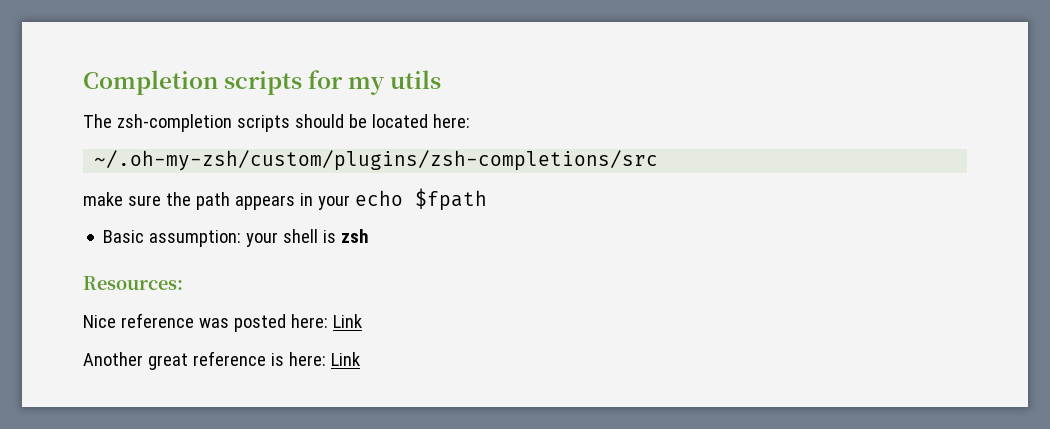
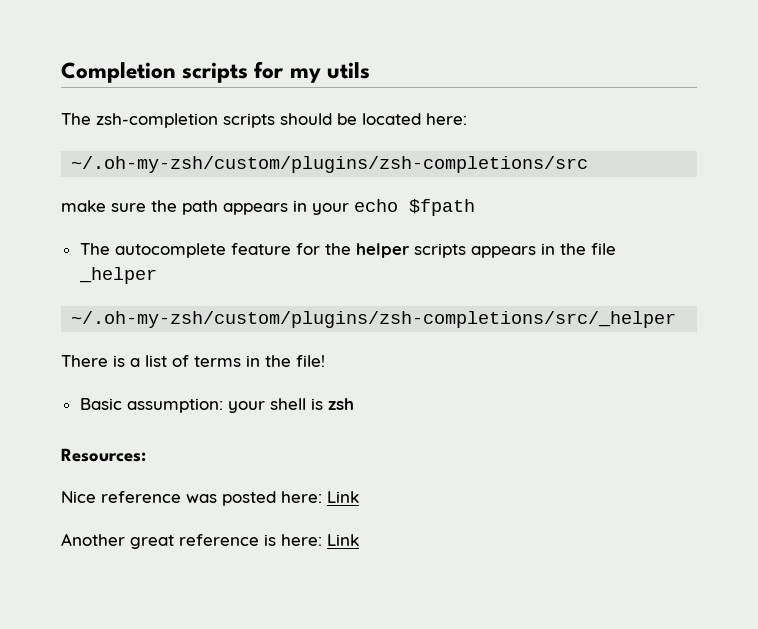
+ The autocomplete feature for the helper scripts appears in the file _helper
+ ~/.oh-my-zsh/custom/plugins/zsh-completions/src/_helper
+ There is a list of terms in the file!

